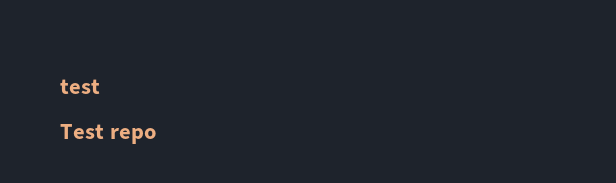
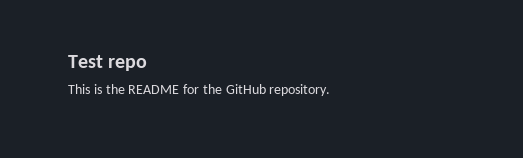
- test
+ This is the README for the GitHub repository.

